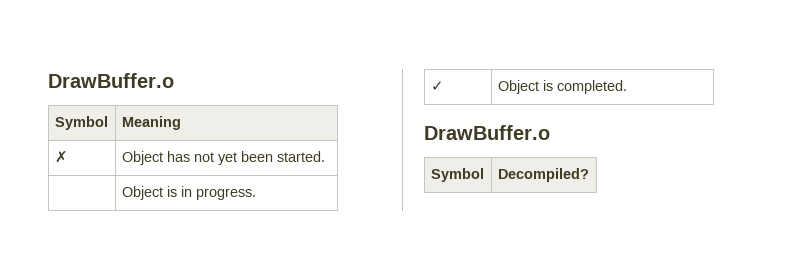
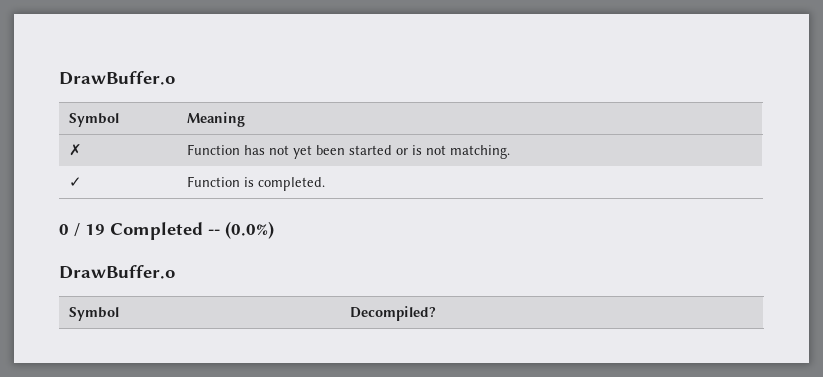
- ✗ | Object has not yet been started.
- | Object is in progress.
+ ✗ | Function has not yet been started or is not matching.
- ✓ | Object is completed.
+ ✓ | Function is completed.
+ 0 / 19 Completed -- (0.0%)

